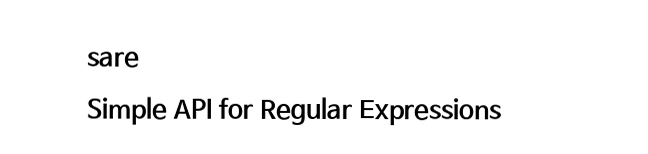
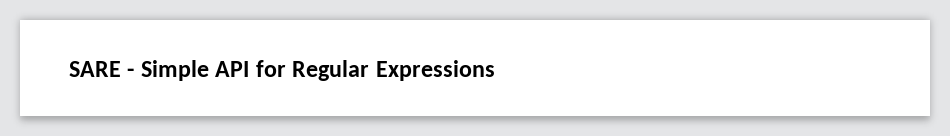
- sare
- Simple API for Regular Expressions
+ SARE - Simple API for Regular Expressions

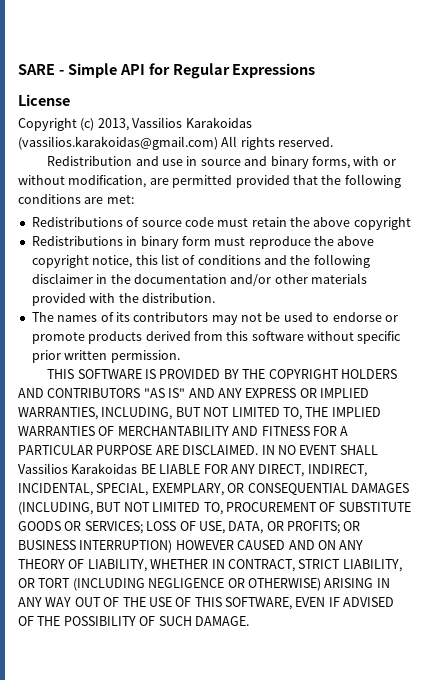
+ License
+ Copyright (c) 2013, Vassilios Karakoidas (vassilios.karakoidas@gmail.com) All rights reserved.
+ Redistribution and use in source and binary forms, with or without modification, are permitted provided that the following conditions are met:
+ Redistributions of source code must retain the above copyright
+ Redistributions in binary form must reproduce the above copyright notice, this list of conditions and the following disclaimer in the documentation and/or other materials provided with the distribution.
+ The names of its contributors may not be used to endorse or promote products derived from this software without specific prior written permission.
+ THIS SOFTWARE IS PROVIDED BY THE COPYRIGHT HOLDERS AND CONTRIBUTORS "AS IS" AND ANY EXPRESS OR IMPLIED WARRANTIES, INCLUDING, BUT NOT LIMITED TO, THE IMPLIED WARRANTIES OF MERCHANTABILITY AND FITNESS FOR A PARTICULAR PURPOSE ARE DISCLAIMED. IN NO EVENT SHALL Vassilios Karakoidas BE LIABLE FOR ANY DIRECT, INDIRECT, INCIDENTAL, SPECIAL, EXEMPLARY, OR CONSEQUENTIAL DAMAGES (INCLUDING, BUT NOT LIMITED TO, PROCUREMENT OF SUBSTITUTE GOODS OR SERVICES; LOSS OF USE, DATA, OR PROFITS; OR BUSINESS INTERRUPTION) HOWEVER CAUSED AND ON ANY THEORY OF LIABILITY, WHETHER IN CONTRACT, STRICT LIABILITY, OR TORT (INCLUDING NEGLIGENCE OR OTHERWISE) ARISING IN ANY WAY OUT OF THE USE OF THIS SOFTWARE, EVEN IF ADVISED OF THE POSSIBILITY OF SUCH DAMAGE.

